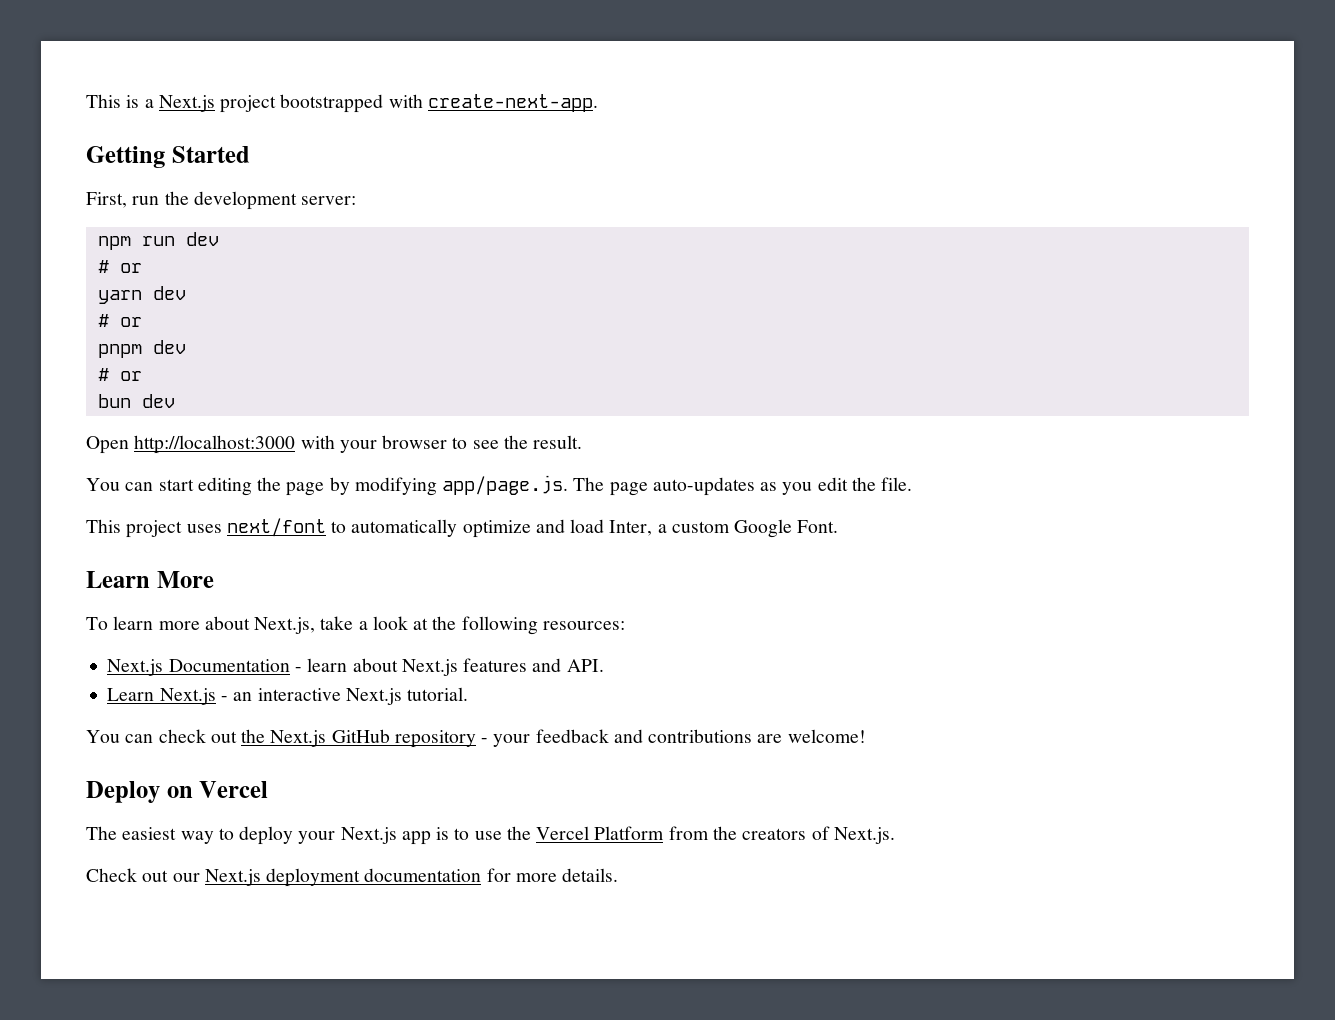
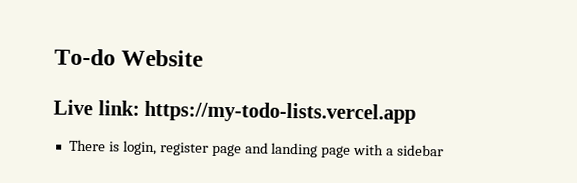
- This is a Next.js project bootstrapped with create-next-app.
- Getting Started
- First, run the development server:
- npm run dev
- # or
- yarn dev
- # or
- pnpm dev
- # or
- bun dev
- Open http://localhost:3000 with your browser to see the result.
- You can start editing the page by modifying app/page.js. The page auto-updates as you edit the file.
- This project uses next/font to automatically optimize and load Inter, a custom Google Font.
- Learn More
- To learn more about Next.js, take a look at the following resources:
- Next.js Documentation - learn about Next.js features and API.
- Learn Next.js - an interactive Next.js tutorial.
- You can check out the Next.js GitHub repository - your feedback and contributions are welcome!
- Deploy on Vercel
- The easiest way to deploy your Next.js app is to use the Vercel Platform from the creators of Next.js.
- Check out our Next.js deployment documentation for more details.
+ To-do Website
+ Live link: https://my-todo-lists.vercel.app
+ There is login, register page and landing page with a sidebar

